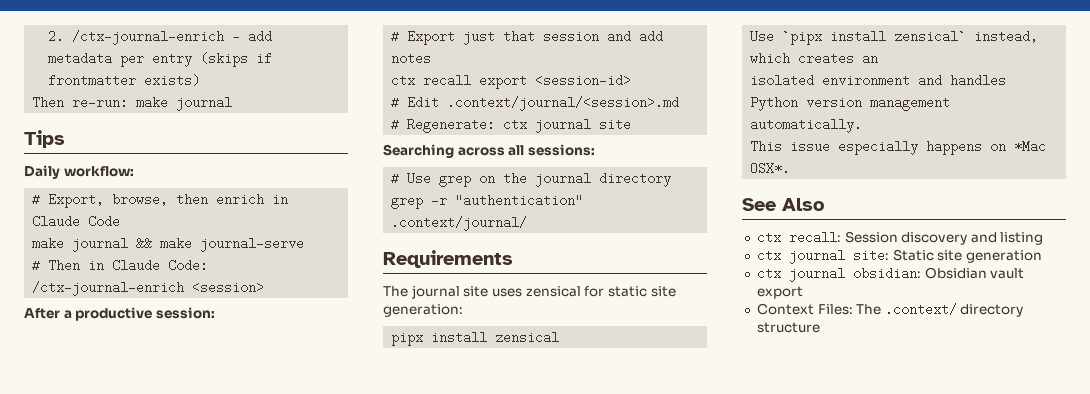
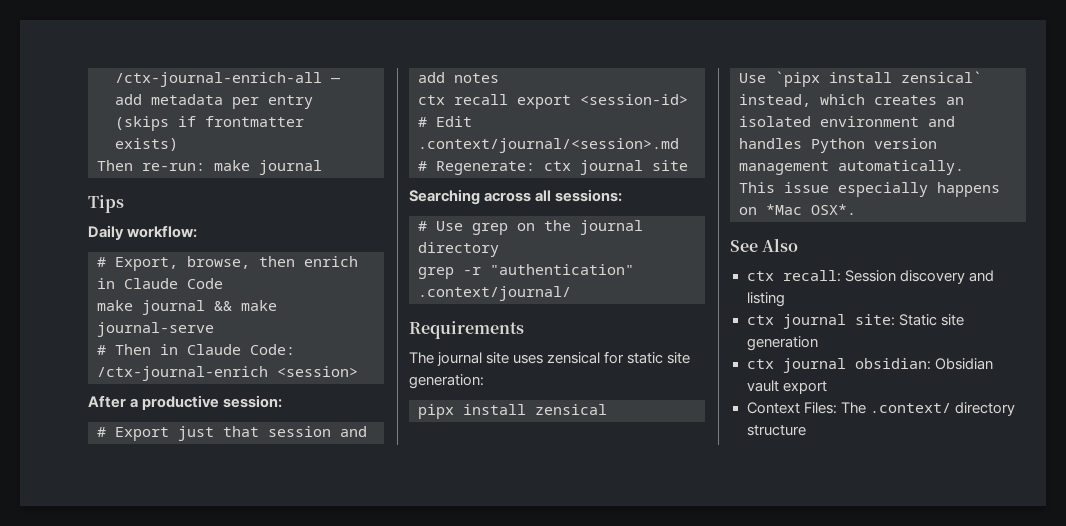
- 2. /ctx-journal-enrich — add metadata per entry (skips if frontmatter exists)
+ /ctx-journal-enrich-all — add metadata per entry (skips if frontmatter exists)

